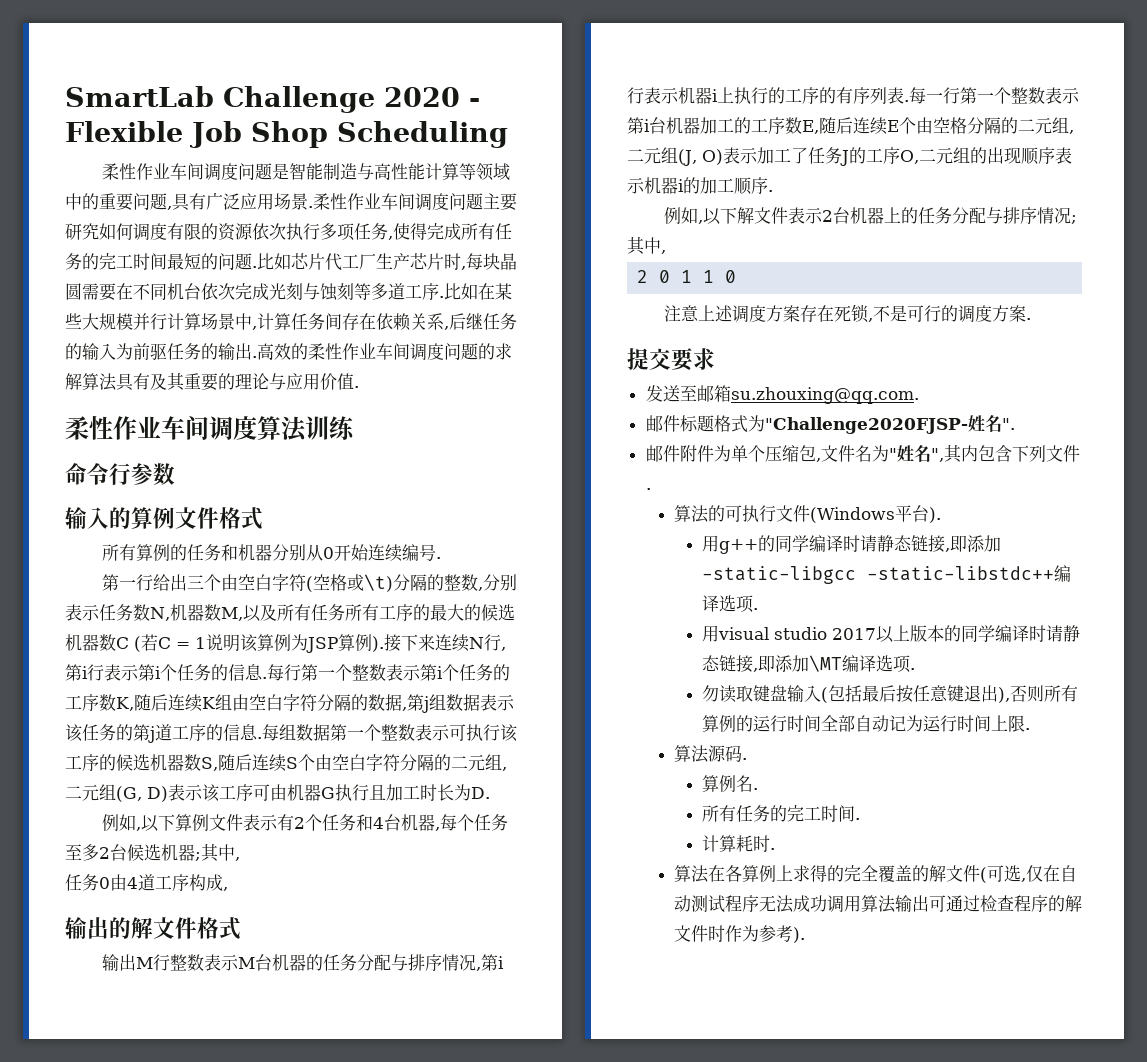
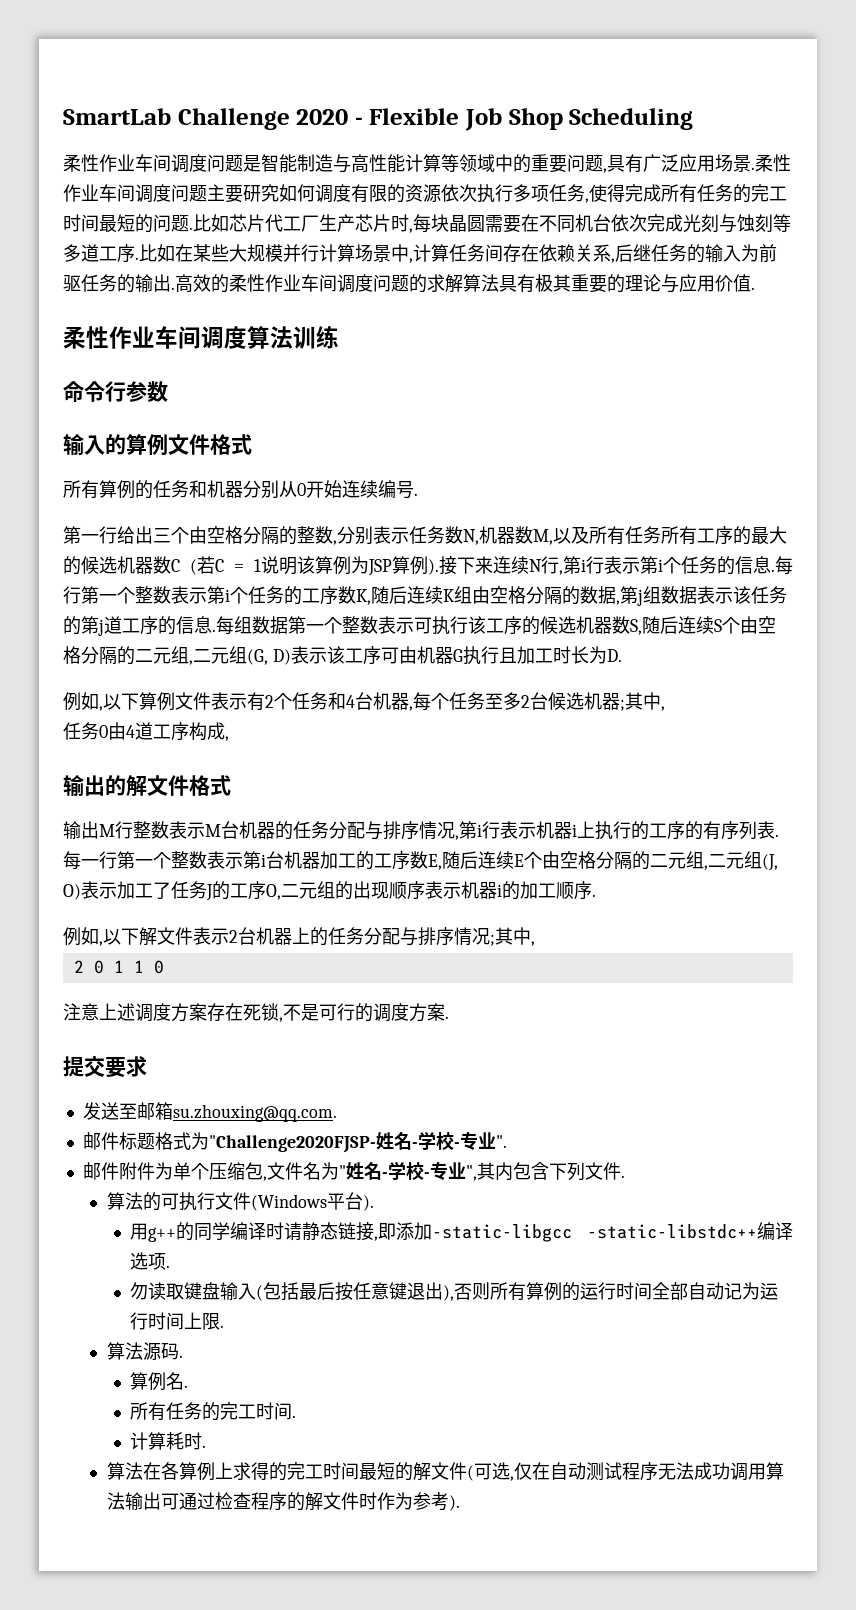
- 高效的柔性作业车间调度问题的求解算法具有及其重要的理论与应用价值.
+ 高效的柔性作业车间调度问题的求解算法具有极其重要的理论与应用价值.
- 第一行给出三个由空白字符(空格或\t)分隔的整数,分别表示任务数N,机器数M,以及所有任务所有工序的最大的候选机器数C (若C = 1说明该算例为JSP算例).
+ 第一行给出三个由空格分隔的整数,分别表示任务数N,机器数M,以及所有任务所有工序的最大的候选机器数C (若C = 1说明该算例为JSP算例).
- 每行第一个整数表示第i个任务的工序数K,随后连续K组由空白字符分隔的数据,第j组数据表示该任务的第j道工序的信息.
+ 每行第一个整数表示第i个任务的工序数K,随后连续K组由空格分隔的数据,第j组数据表示该任务的第j道工序的信息.
- 每组数据第一个整数表示可执行该工序的候选机器数S,随后连续S个由空白字符分隔的二元组,二元组(G, D)表示该工序可由机器G执行且加工时长为D.
+ 每组数据第一个整数表示可执行该工序的候选机器数S,随后连续S个由空格分隔的二元组,二元组(G, D)表示该工序可由机器G执行且加工时长为D.
- 邮件标题格式为"Challenge2020FJSP-姓名".
+ 邮件标题格式为"Challenge2020FJSP-姓名-学校-专业".
- 邮件附件为单个压缩包,文件名为"姓名",其内包含下列文件.
+ 邮件附件为单个压缩包,文件名为"姓名-学校-专业",其内包含下列文件.
- 用visual studio 2017以上版本的同学编译时请静态链接,即添加\MT编译选项.
- 算法在各算例上求得的完全覆盖的解文件(可选,仅在自动测试程序无法成功调用算法输出可通过检查程序的解文件时作为参考).
+ 算法在各算例上求得的完工时间最短的解文件(可选,仅在自动测试程序无法成功调用算法输出可通过检查程序的解文件时作为参考).

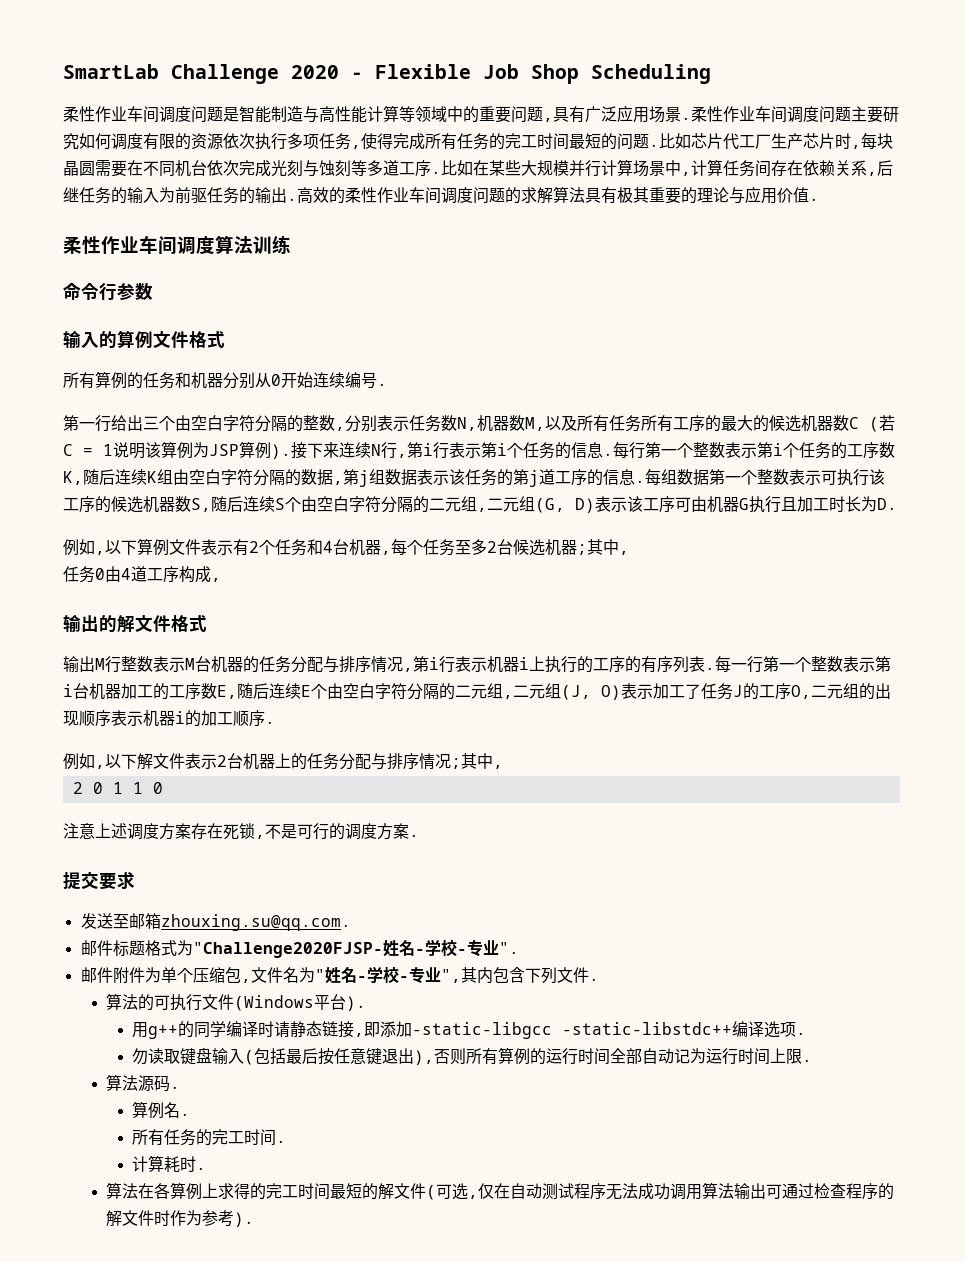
- 第一行给出三个由空格分隔的整数,分别表示任务数N,机器数M,以及所有任务所有工序的最大的候选机器数C (若C = 1说明该算例为JSP算例).
+ 第一行给出三个由空白字符分隔的整数,分别表示任务数N,机器数M,以及所有任务所有工序的最大的候选机器数C (若C = 1说明该算例为JSP算例).
- 每行第一个整数表示第i个任务的工序数K,随后连续K组由空格分隔的数据,第j组数据表示该任务的第j道工序的信息.
+ 每行第一个整数表示第i个任务的工序数K,随后连续K组由空白字符分隔的数据,第j组数据表示该任务的第j道工序的信息.
- 每组数据第一个整数表示可执行该工序的候选机器数S,随后连续S个由空格分隔的二元组,二元组(G, D)表示该工序可由机器G执行且加工时长为D.
+ 每组数据第一个整数表示可执行该工序的候选机器数S,随后连续S个由空白字符分隔的二元组,二元组(G, D)表示该工序可由机器G执行且加工时长为D.
- 每一行第一个整数表示第i台机器加工的工序数E,随后连续E个由空格分隔的二元组,二元组(J, O)表示加工了任务J的工序O,二元组的出现顺序表示机器i的加工顺序.
+ 每一行第一个整数表示第i台机器加工的工序数E,随后连续E个由空白字符分隔的二元组,二元组(J, O)表示加工了任务J的工序O,二元组的出现顺序表示机器i的加工顺序.
- 发送至邮箱su.zhouxing@qq.com.
+ 发送至邮箱zhouxing.su@qq.com.

